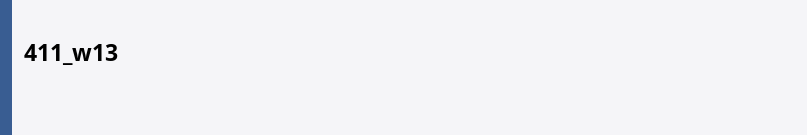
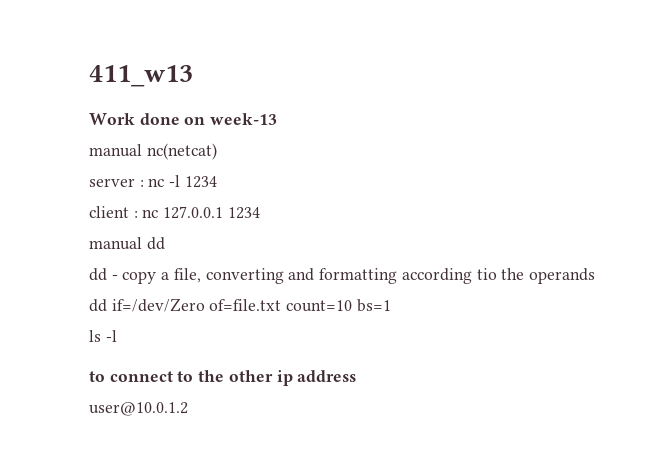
+ Work done on week-13
+ manual nc(netcat)
+ server : nc -l 1234
+ client : nc 127.0.0.1 1234
+ manual dd
+ dd - copy a file, converting and formatting according tio the operands
+ dd if=/dev/Zero of=file.txt count=10 bs=1
+ ls -l
+ to connect to the other ip address
+ user@10.0.1.2

